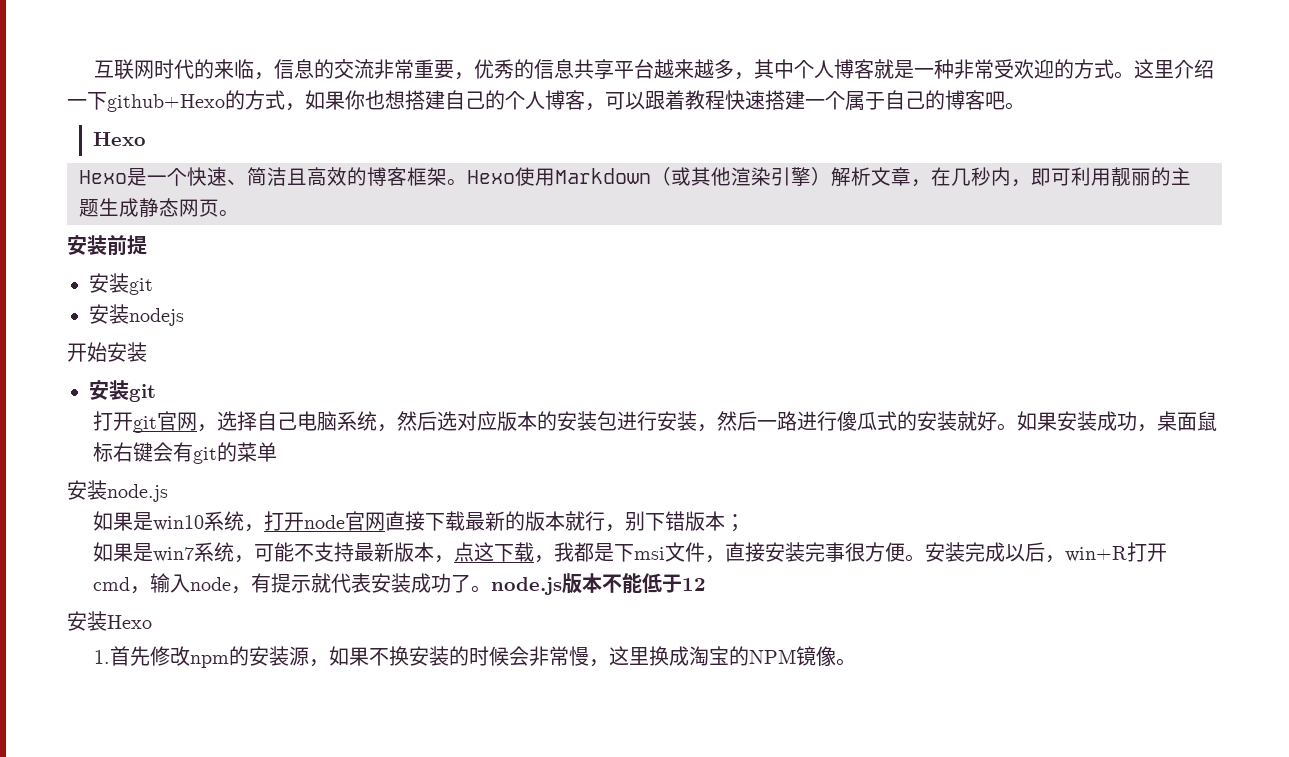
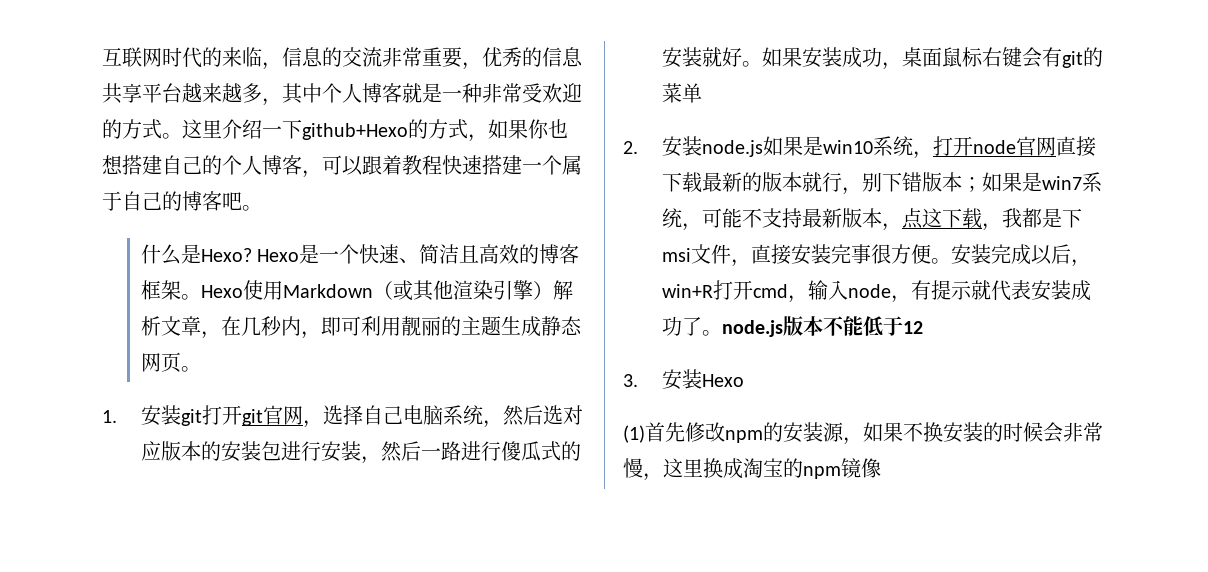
  这里介绍一下github+Hexo的方式，如果你也想搭建自己的个人博客，可以跟着教程快速搭建一个属于自己的博客吧。
- Hexo
- Hexo是一个快速、简洁且高效的博客框架。
+ 什么是Hexo? Hexo是一个快速、简洁且高效的博客框架。
- 安装前提
- 安装git
- 安装nodejs
- 开始安装
- 安装git
- 打开git官网，选择自己电脑系统，然后选对应版本的安装包进行安装，然后一路进行傻瓜式的安装就好。
+ 1.安装git打开git官网，选择自己电脑系统，然后选对应版本的安装包进行安装，然后一路进行傻瓜式的安装就好。
- 安装node.js
- 如果是win10系统，打开node官网直接下载最新的版本就行，别下错版本；
- 如果是win7系统，可能不支持最新版本，点这下载，我都是下msi文件，直接安装完事很方便。
+ 2.安装node.js如果是win10系统，打开node官网直接下载最新的版本就行，别下错版本；如果是win7系统，可能不支持最新版本，点这下载，我都是下msi文件，直接安装完事很方便。
- 安装Hexo
+ 3.安装Hexo
- 1.首先修改npm的安装源，如果不换安装的时候会非常慢，这里换成淘宝的NPM镜像。
+ (1)首先修改npm的安装源，如果不换安装的时候会非常慢，这里换成淘宝的npm镜像

